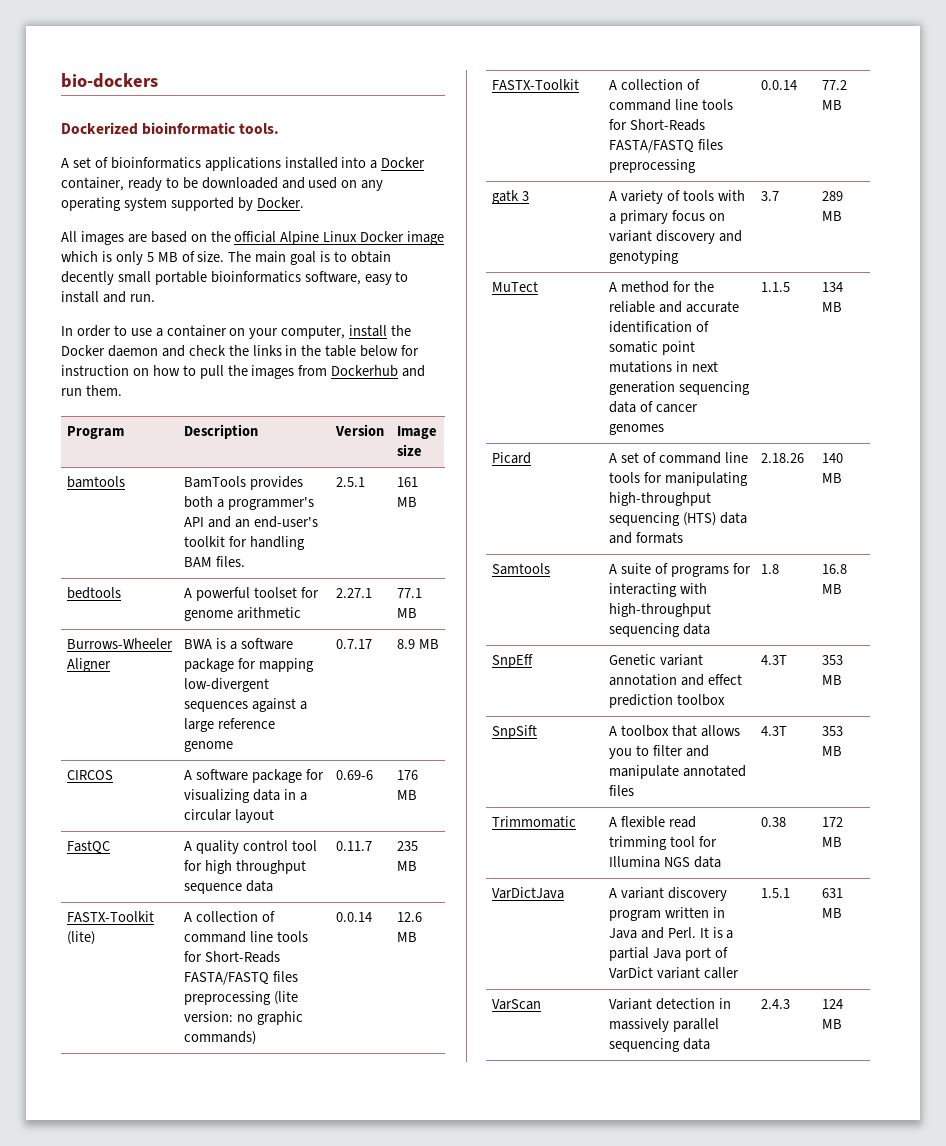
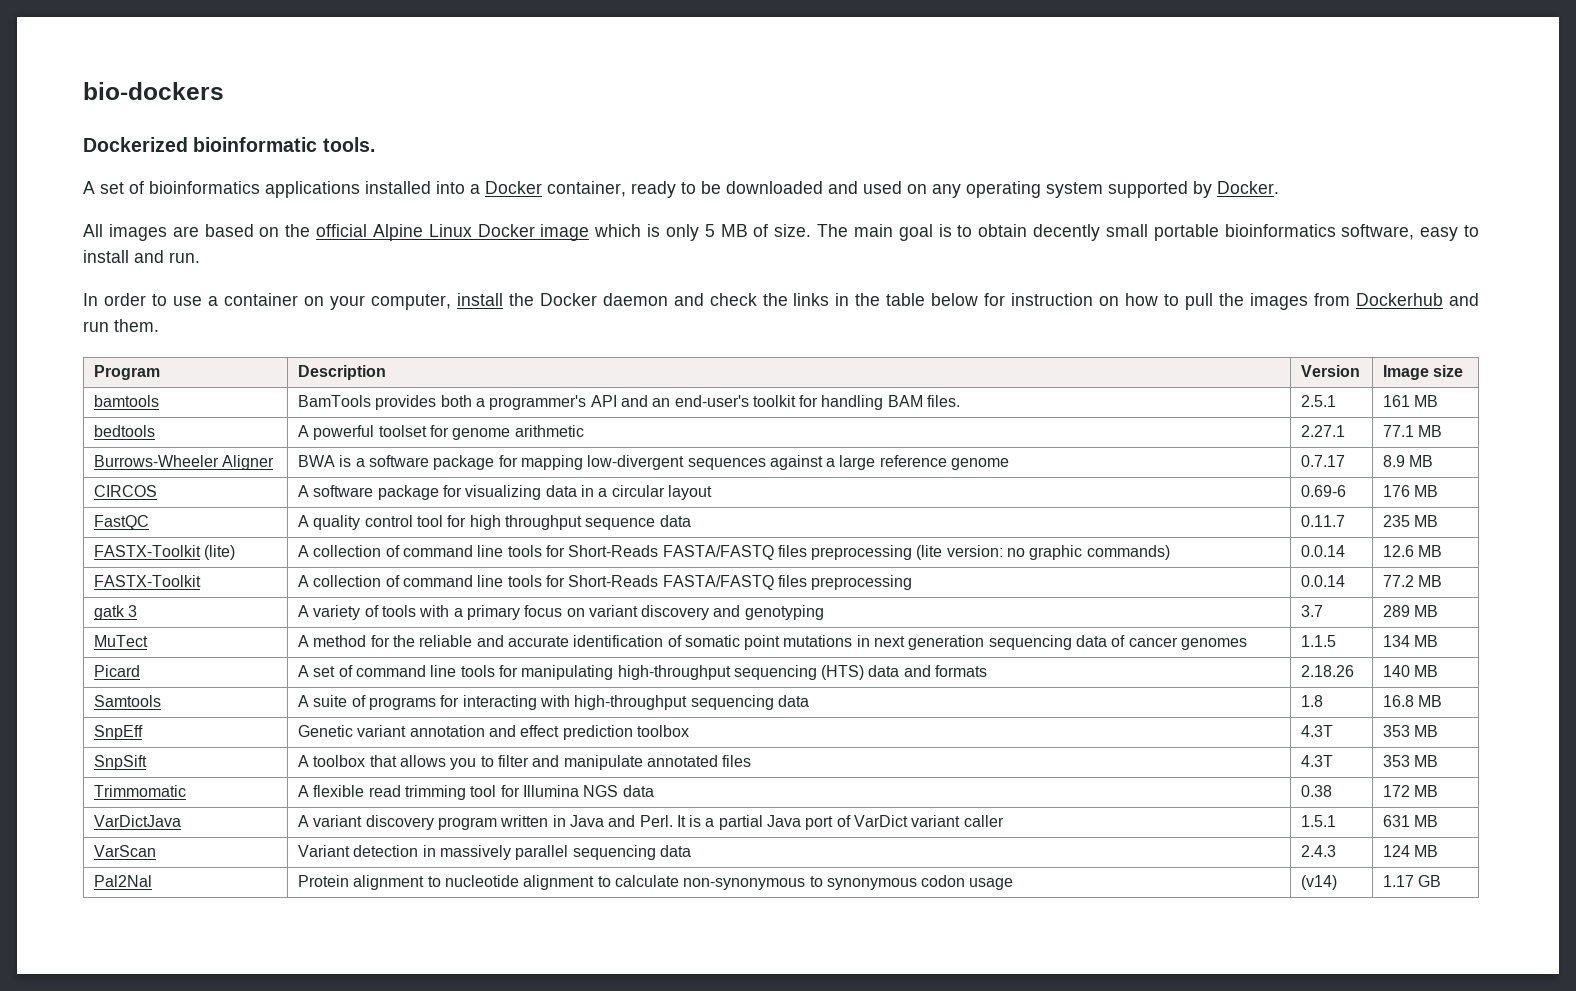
+ Pal2Nal | Protein alignment to nucleotide alignment to calculate non-synonymous to synonymous codon usage | (v14) | 1.17 GB

